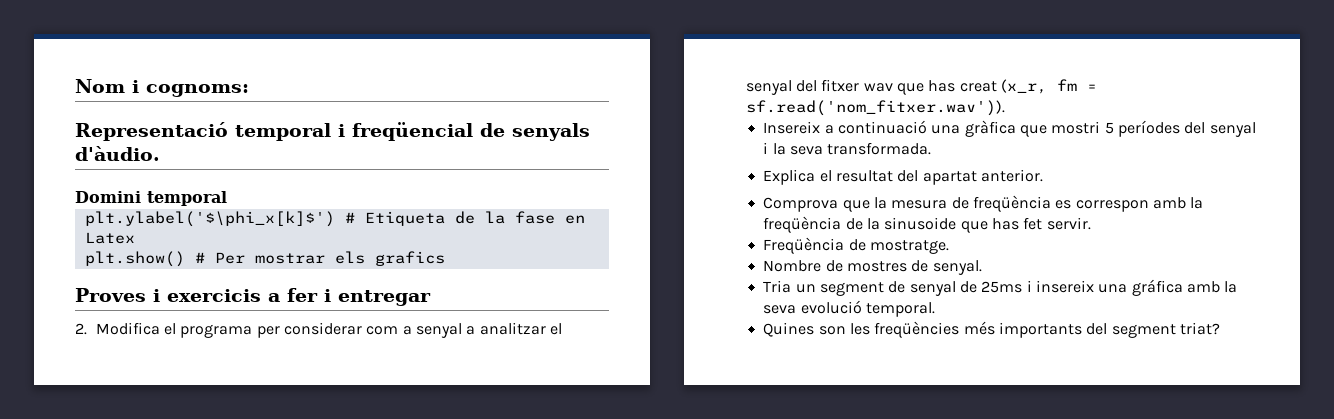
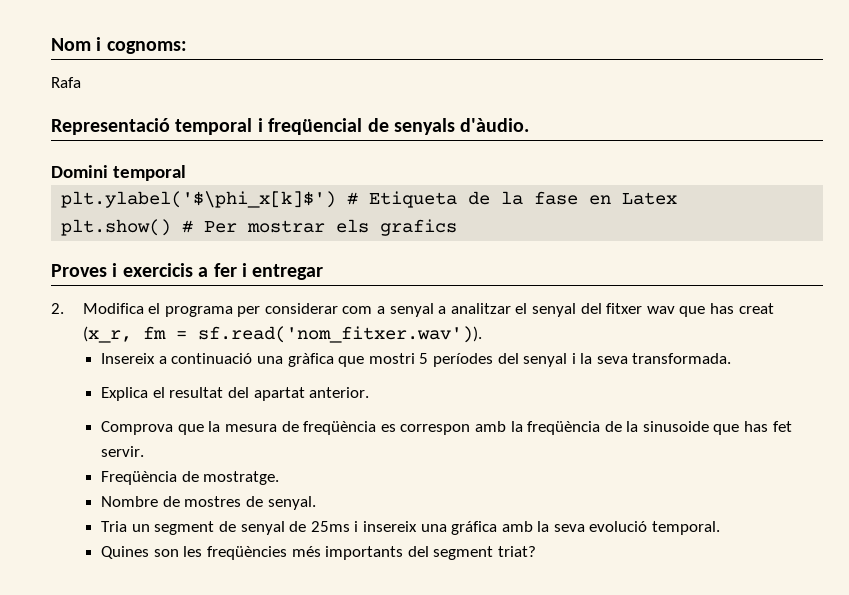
+ Rafa

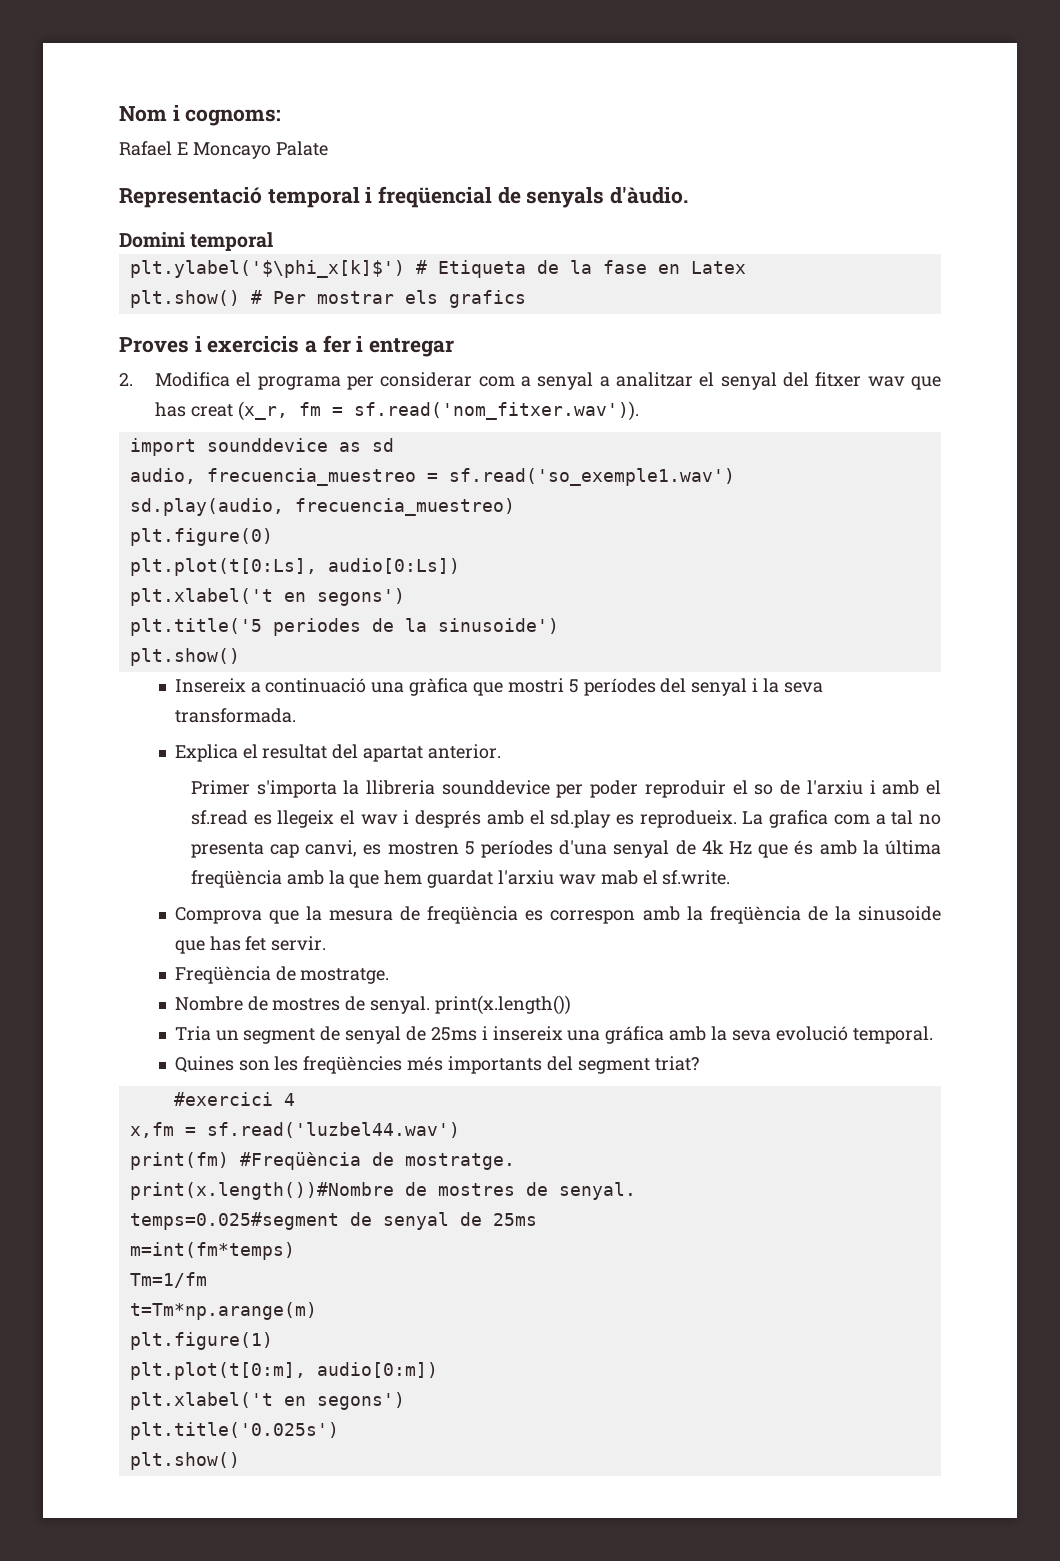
- Rafa
+ Rafael E Moncayo Palate
+ import sounddevice as sd
+ audio, frecuencia_muestreo = sf.read('so_exemple1.wav')
+ sd.play(audio, frecuencia_muestreo)
+ plt.figure(0)
+ plt.plot(t[0:Ls], audio[0:Ls])
+ plt.xlabel('t en segons')
+ plt.title('5 periodes de la sinusoide')
+ plt.show()
+ Primer s'importa la llibreria sounddevice per poder reproduir el so de l'arxiu i amb el sf.read es llegeix el wav i després amb el sd.play es reprodueix. La grafica com a tal no presenta cap canvi, es mostren 5 períodes d'una senyal de 4k Hz que és amb la última freqüència amb la que hem guardat l'arxiu wav mab el sf.write.
- Nombre de mostres de senyal.
+ Nombre de mostres de senyal. print(x.length())
+ #exercici 4
+ x,fm = sf.read('luzbel44.wav')
+ print(fm) #Freqüència de mostratge.
+ print(x.length())#Nombre de mostres de senyal.
+ temps=0.025#segment de senyal de 25ms
+ m=int(fm*temps)
+ Tm=1/fm
+ t=Tm*np.arange(m)
+ plt.figure(1)
+ plt.plot(t[0:m], audio[0:m])
+ plt.xlabel('t en segons')
+ plt.title('0.025s')
+ plt.show()

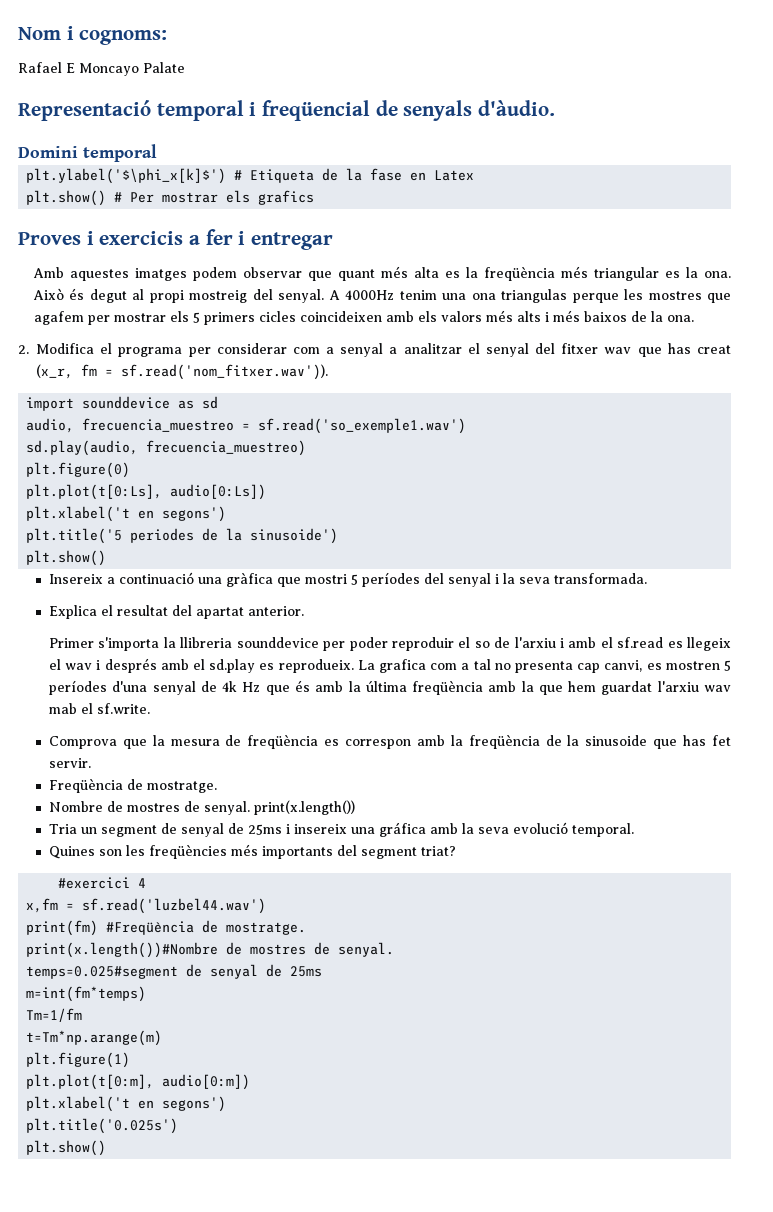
+ Amb aquestes imatges podem observar que quant més alta es la freqüència més triangular es la ona. Això és degut al propi mostreig del senyal. A 4000Hz tenim una ona triangulas perque les mostres que agafem per mostrar els 5 primers cicles coincideixen amb els valors més alts i més baixos de la ona.

